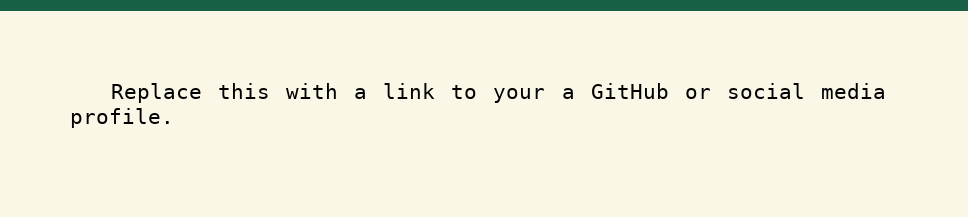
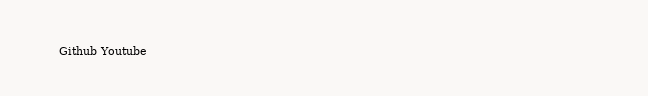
- Replace this with a link to your a GitHub or social media profile.
+ Github Youtube

